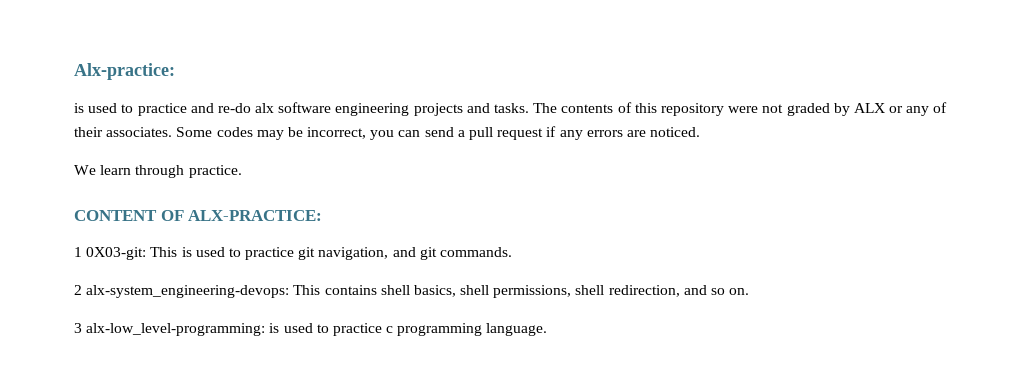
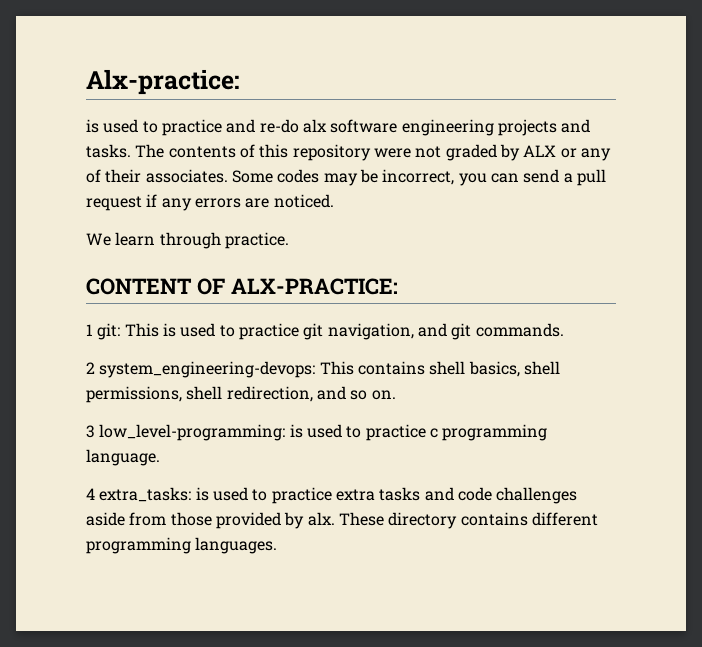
- 1 0X03-git: This is used to practice git navigation, and git commands.
+ 1 git: This is used to practice git navigation, and git commands.
- 2 alx-system_engineering-devops: This contains shell basics, shell permissions, shell redirection, and so on.
+ 2 system_engineering-devops: This contains shell basics, shell permissions, shell redirection, and so on.
- 3 alx-low_level-programming: is used to practice c programming language.
+ 3 low_level-programming: is used to practice c programming language.
+ 4 extra_tasks: is used to practice extra tasks and code challenges aside from those provided by alx. These directory contains different programming languages.

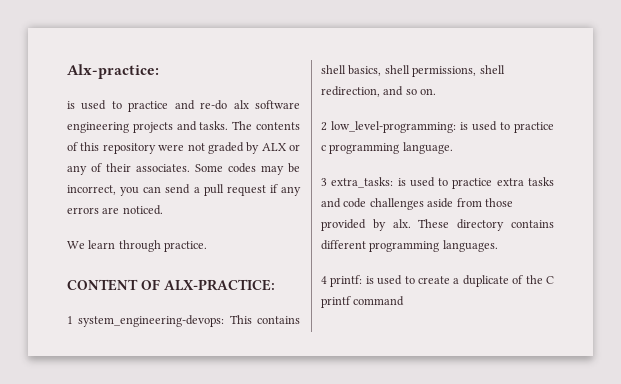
- 1 git: This is used to practice git navigation, and git commands.
- 2 system_engineering-devops: This contains shell basics, shell permissions, shell redirection, and so on.
+ 1 system_engineering-devops: This contains shell basics, shell permissions, shell redirection, and so on.
- 3 low_level-programming: is used to practice c programming language.
+ 2 low_level-programming: is used to practice c programming language.
- 4 extra_tasks: is used to practice extra tasks and code challenges aside from those provided by alx.
+ 3 extra_tasks: is used to practice extra tasks and code challenges aside from those provided by alx.
+ 4 printf: is used to create a duplicate of the C printf command

